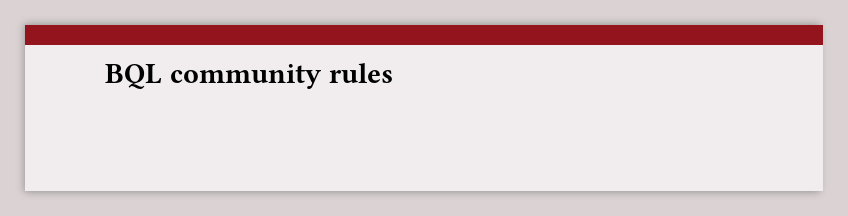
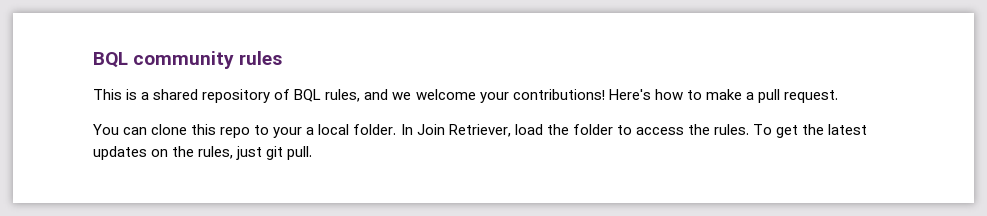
+ This is a shared repository of BQL rules, and we welcome your contributions! Here's how to make a pull request.
+ You can clone this repo to your a local folder. In Join Retriever, load the folder to access the rules. To get the latest updates on the rules, just git pull.

